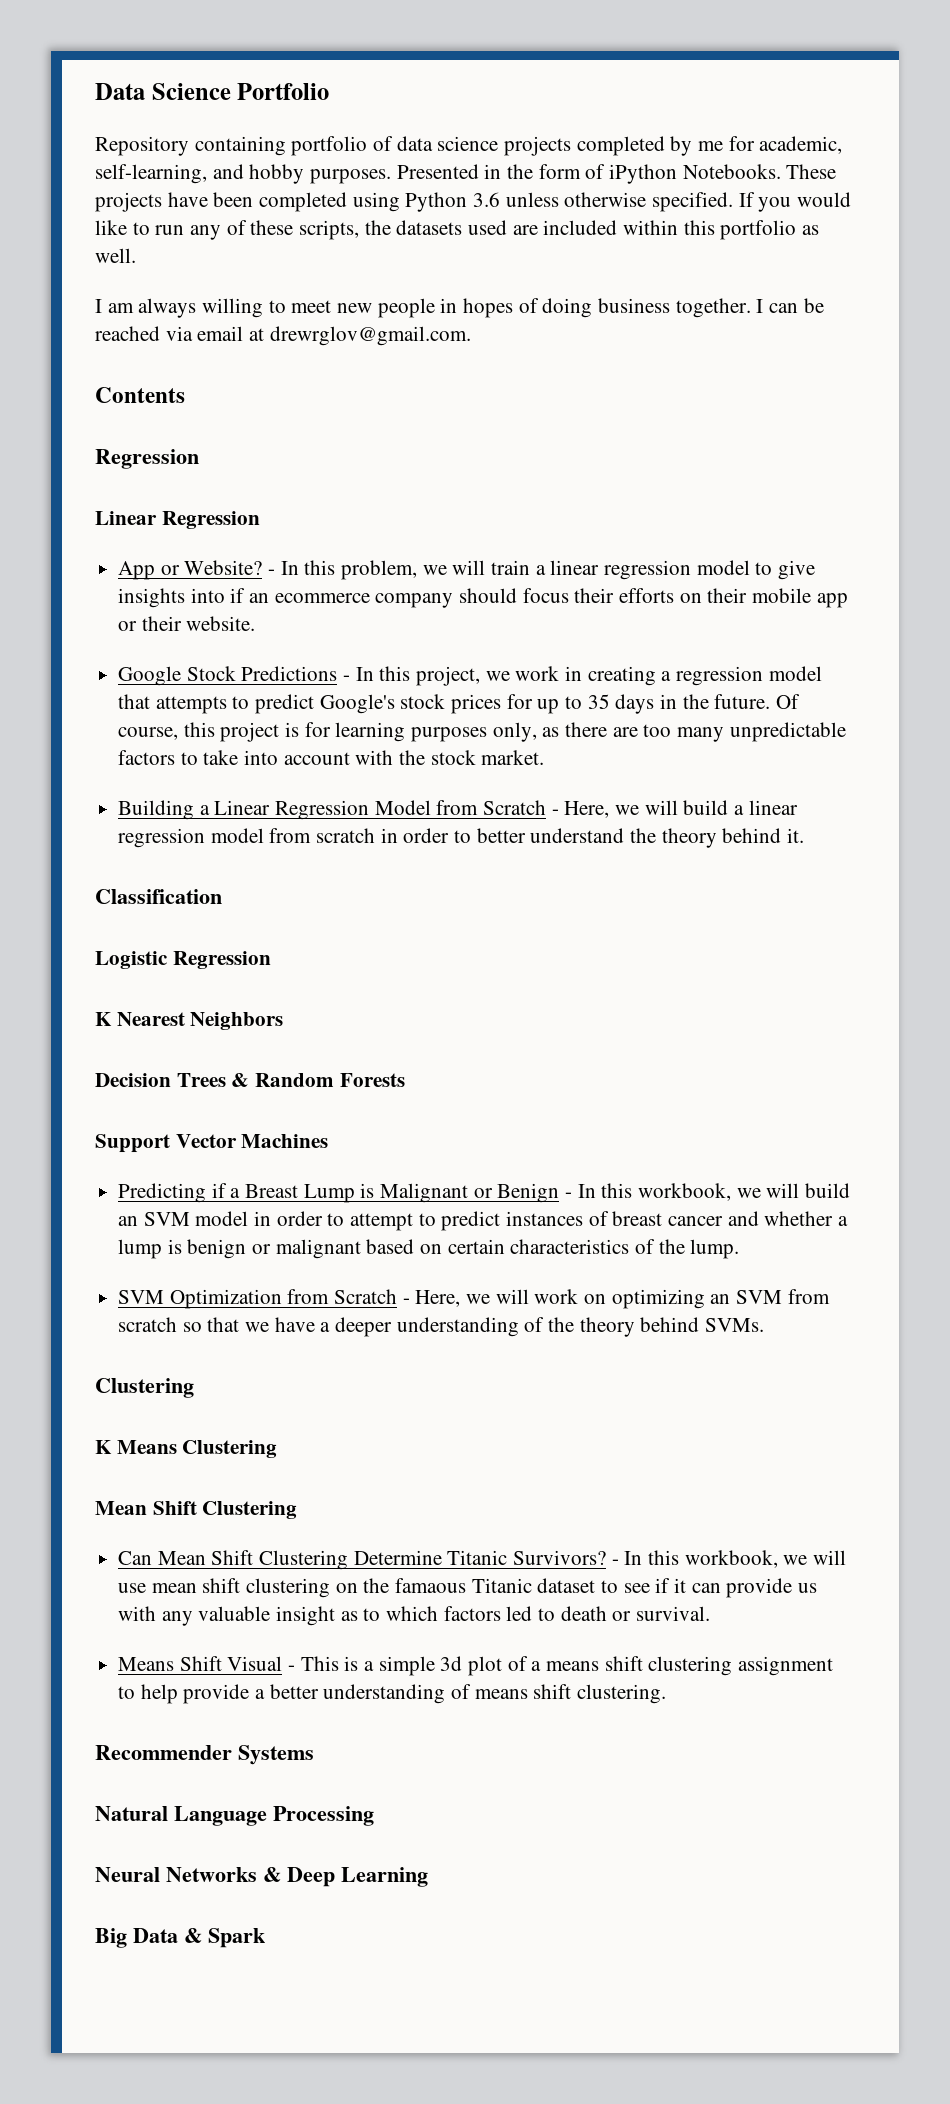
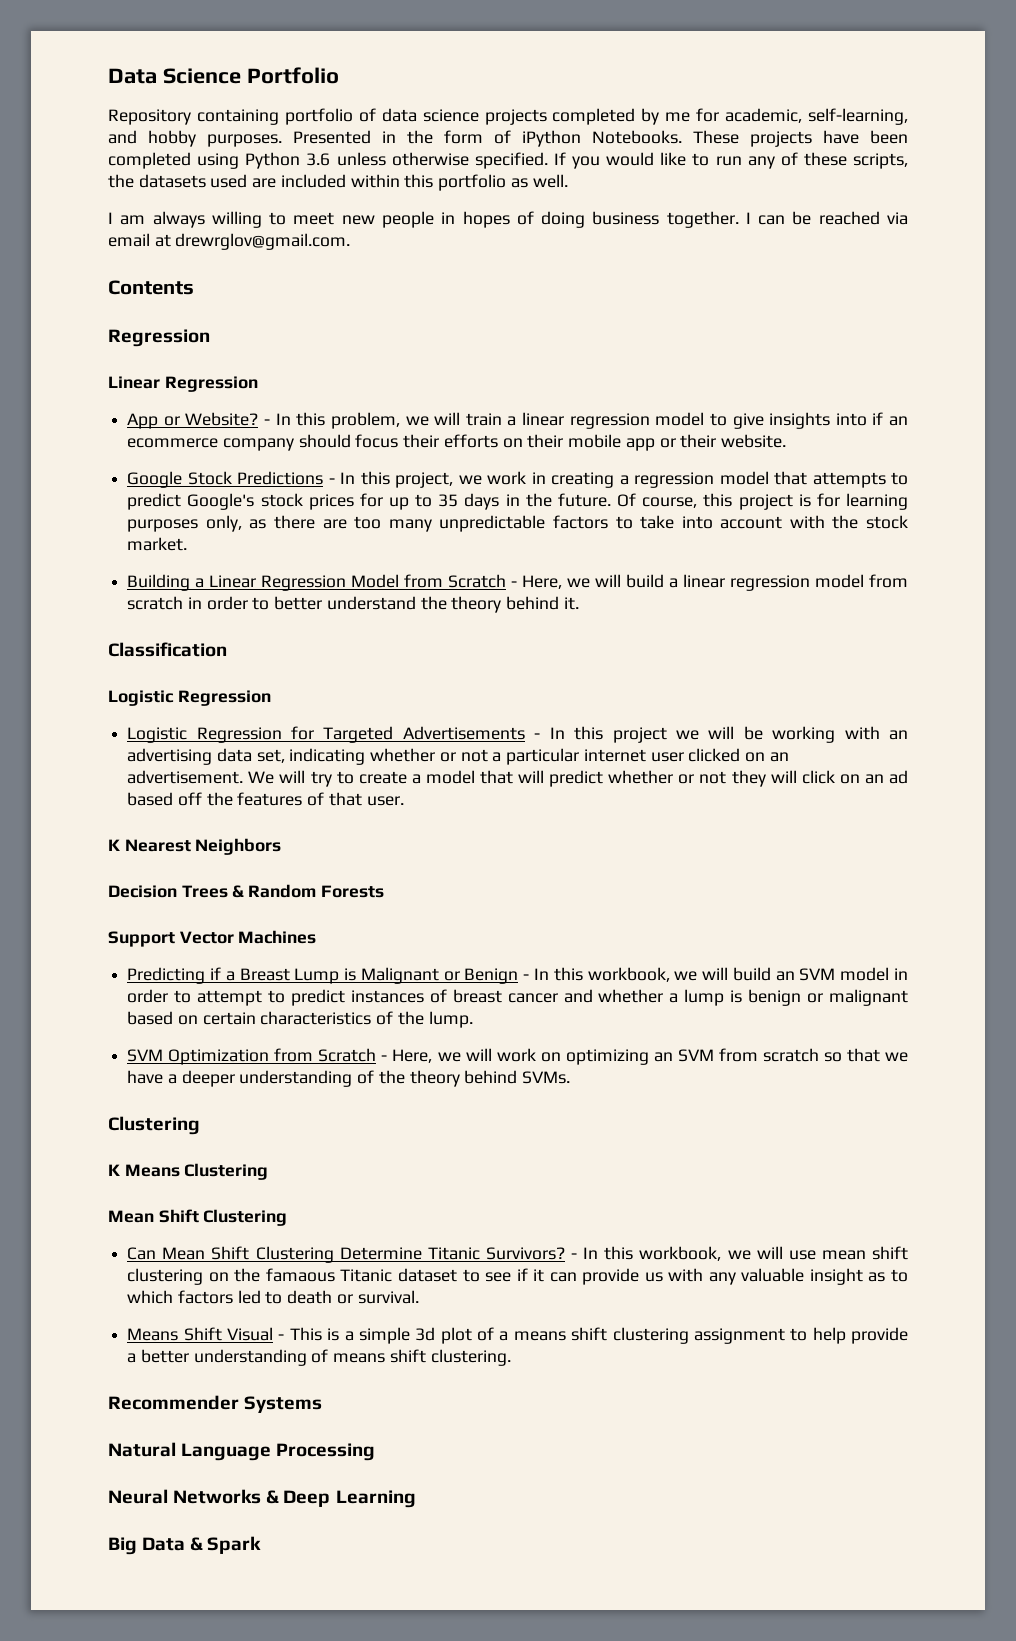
+ Logistic Regression for Targeted Advertisements - In this project we will be working with an advertising data set, indicating whether or not a particular internet user clicked on an advertisement. We will try to create a model that will predict whether or not they will click on an ad based off the features of that user.

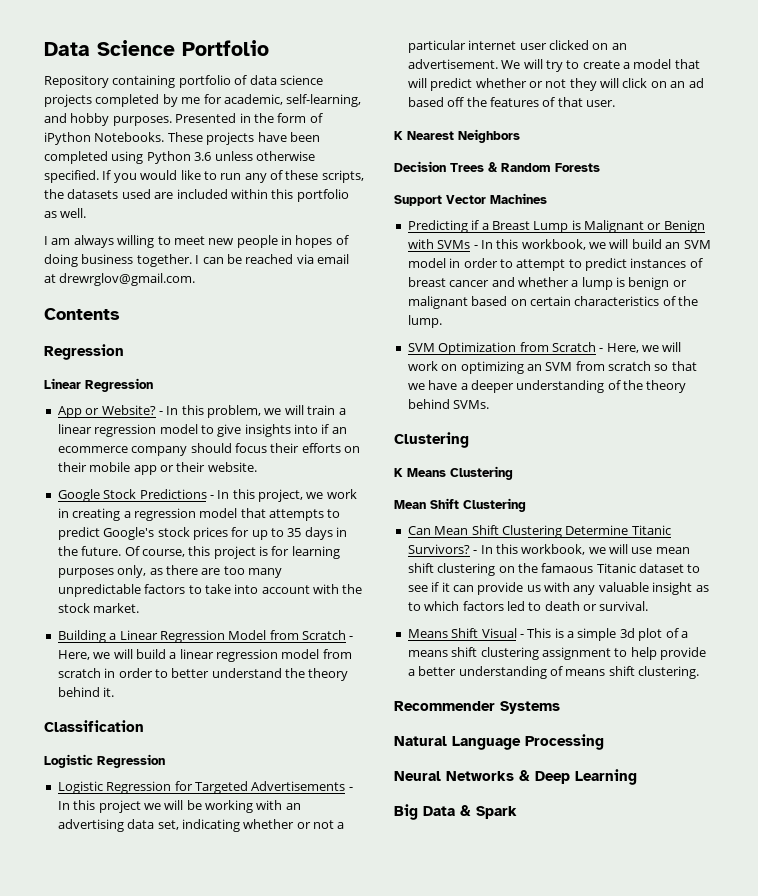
- Predicting if a Breast Lump is Malignant or Benign - In this workbook, we will build an SVM model in order to attempt to predict instances of breast cancer and whether a lump is benign or malignant based on certain characteristics of the lump.
+ Predicting if a Breast Lump is Malignant or Benign with SVMs - In this workbook, we will build an SVM model in order to attempt to predict instances of breast cancer and whether a lump is benign or malignant based on certain characteristics of the lump.

